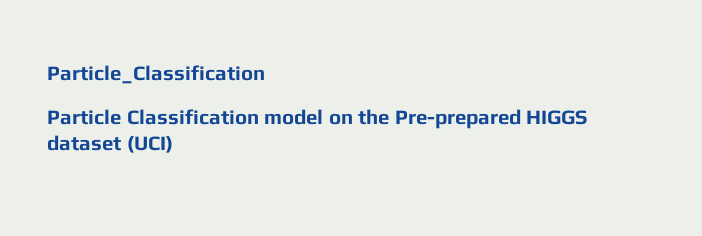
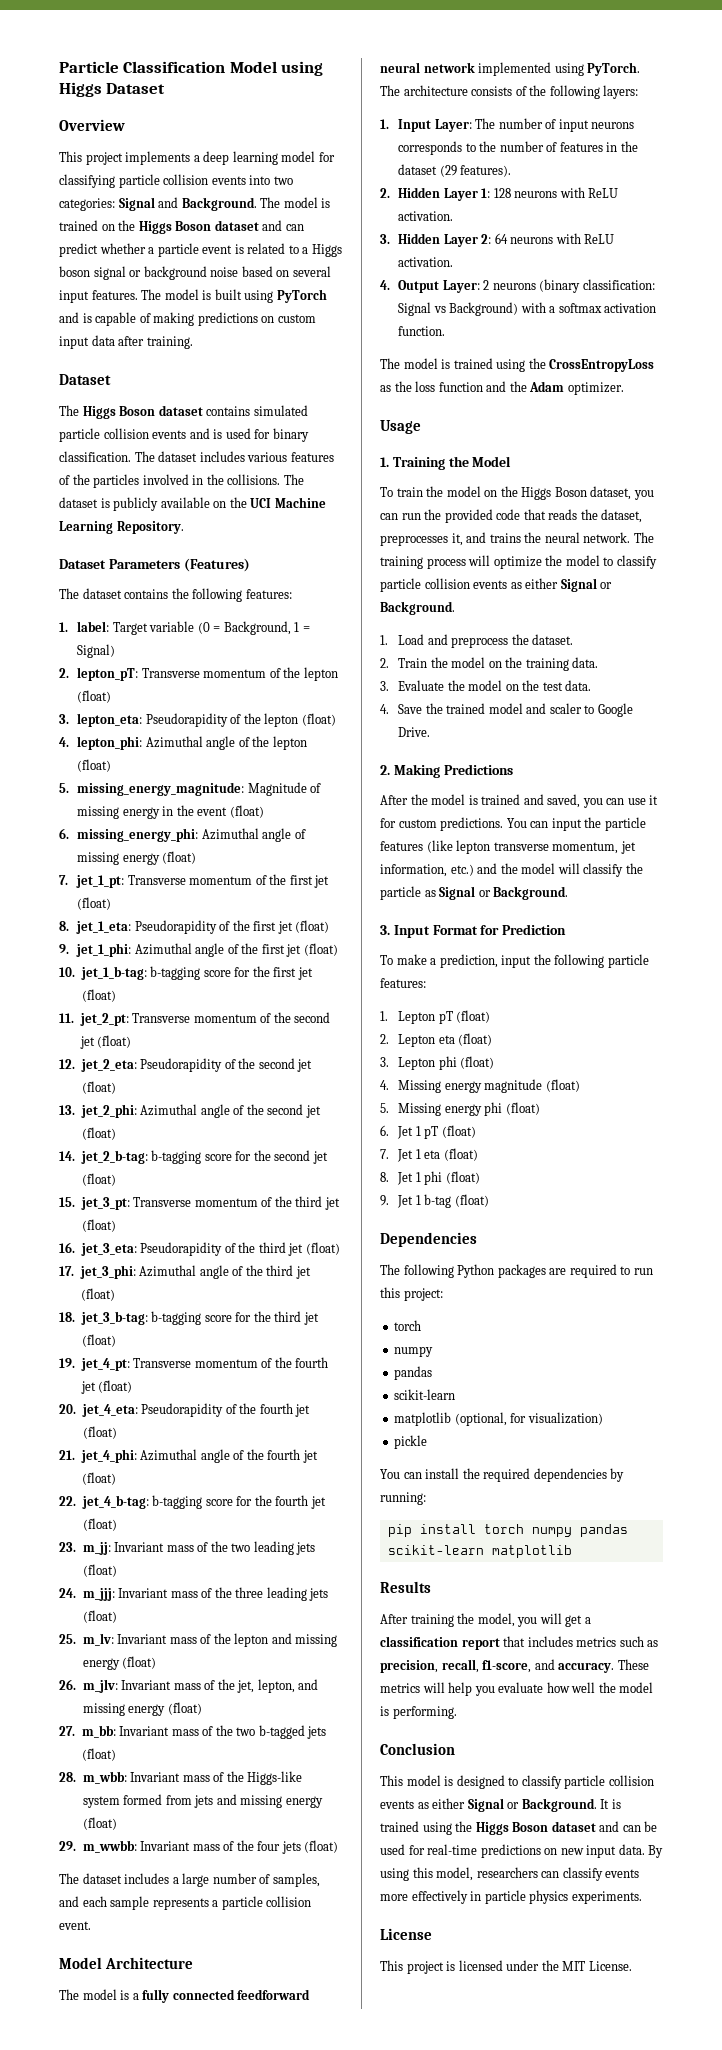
- Particle_Classification
- Particle Classification model on the Pre-prepared HIGGS dataset (UCI)
+ Particle Classification Model using Higgs Dataset
+ Overview
+ This project implements a deep learning model for classifying particle collision events into two categories: Signal and Background. The model is trained on the Higgs Boson dataset and can predict whether a particle event is related to a Higgs boson signal or background noise based on several input features. The model is built using PyTorch and is capable of making predictions on custom input data after training.
+ Dataset
+ The Higgs Boson dataset contains simulated particle collision events and is used for binary classification. The dataset includes various features of the particles involved in the collisions. The dataset is publicly available on the UCI Machine Learning Repository.
+ Dataset Parameters (Features)
+ The dataset contains the following features:
+ 1. label: Target variable (0 = Background, 1 = Signal)
+ 2. lepton_pT: Transverse momentum of the lepton (float)
+ 3. lepton_eta: Pseudorapidity of the lepton (float)
+ 4. lepton_phi: Azimuthal angle of the lepton (float)
+ 5. missing_energy_magnitude: Magnitude of missing energy in the event (float)
+ 6. missing_energy_phi: Azimuthal angle of missing energy (float)
+ 7. jet_1_pt: Transverse momentum of the first jet (float)
+ 8. jet_1_eta: Pseudorapidity of the first jet (float)
+ 9. jet_1_phi: Azimuthal angle of the first jet (float)
+ 10. jet_1_b-tag: b-tagging score for the first jet (float)
+ 11. jet_2_pt: Transverse momentum of the second jet (float)
+ 12. jet_2_eta: Pseudorapidity of the second jet (float)
+ 13. jet_2_phi: Azimuthal angle of the second jet (float)
+ 14. jet_2_b-tag: b-tagging score for the second jet (float)
+ 15. jet_3_pt: Transverse momentum of the third jet (float)
+ 16. jet_3_eta: Pseudorapidity of the third jet (float)
+ 17. jet_3_phi: Azimuthal angle of the third jet (float)
+ 18. jet_3_b-tag: b-tagging score for the third jet (float)
+ 19. jet_4_pt: Transverse momentum of the fourth jet (float)
+ 20. jet_4_eta: Pseudorapidity of the fourth jet (float)
+ 21. jet_4_phi: Azimuthal angle of the fourth jet (float)
+ 22. jet_4_b-tag: b-tagging score for the fourth jet (float)
+ 23. m_jj: Invariant mass of the two leading jets (float)
+ 24. m_jjj: Invariant mass of the three leading jets (float)
+ 25. m_lv: Invariant mass of the lepton and missing energy (float)
+ 26. m_jlv: Invariant mass of the jet, lepton, and missing energy (float)
+ 27. m_bb: Invariant mass of the two b-tagged jets (float)
+ 28. m_wbb: Invariant mass of the Higgs-like system formed from jets and missing energy (float)
+ 29. m_wwbb: Invariant mass of the four jets (float)
+ The dataset includes a large number of samples, and each sample represents a particle collision event.
+ Model Architecture
+ The model is a fully connected feedforward neural network implemented using PyTorch. The architecture consists of the following layers:
+ 1. Input Layer: The number of input neurons corresponds to the number of features in the dataset (29 features).
+ 2. Hidden Layer 1: 128 neurons with ReLU activation.
+ 3. Hidden Layer 2: 64 neurons with ReLU activation.
+ 4. Output Layer: 2 neurons (binary classification: Signal vs Background) with a softmax activation function.
+ The model is trained using the CrossEntropyLoss as the loss function and the Adam optimizer.
+ Usage
+ 1. Training the Model
+ To train the model on the Higgs Boson dataset, you can run the provided code that reads the dataset, preprocesses it, and trains the neural network. The training process will optimize the model to classify particle collision events as either Signal or Background.
+ 1. Load and preprocess the dataset.
+ 2. Train the model on the training data.
+ 3. Evaluate the model on the test data.
+ 4. Save the trained model and scaler to Google Drive.
+ 2. Making Predictions
+ After the model is trained and saved, you can use it for custom predictions. You can input the particle features (like lepton transverse momentum, jet information, etc.) and the model will classify the particle as Signal or Background.
+ 3. Input Format for Prediction
+ To make a prediction, input the following particle features:
+ 1. Lepton pT (float)
+ 2. Lepton eta (float)
+ 3. Lepton phi (float)
+ 4. Missing energy magnitude (float)
+ 5. Missing energy phi (float)
+ 6. Jet 1 pT (float)
+ 7. Jet 1 eta (float)
+ 8. Jet 1 phi (float)
+ 9. Jet 1 b-tag (float)
+ Dependencies
+ The following Python packages are required to run this project:
+ torch
+ numpy
+ pandas
+ scikit-learn
+ matplotlib (optional, for visualization)
+ pickle
+ You can install the required dependencies by running:
+ pip install torch numpy pandas scikit-learn matplotlib
+ Results
+ After training the model, you will get a classification report that includes metrics such as precision, recall, f1-score, and accuracy. These metrics will help you evaluate how well the model is performing.
+ Conclusion
+ This model is designed to classify particle collision events as either Signal or Background. It is trained using the Higgs Boson dataset and can be used for real-time predictions on new input data. By using this model, researchers can classify events more effectively in particle physics experiments.
+ License
+ This project is licensed under the MIT License.

